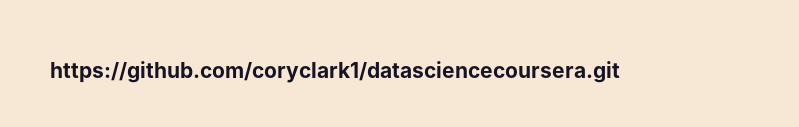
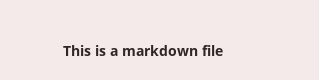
- https://github.com/coryclark1/datasciencecoursera.git
+ This is a markdown file

